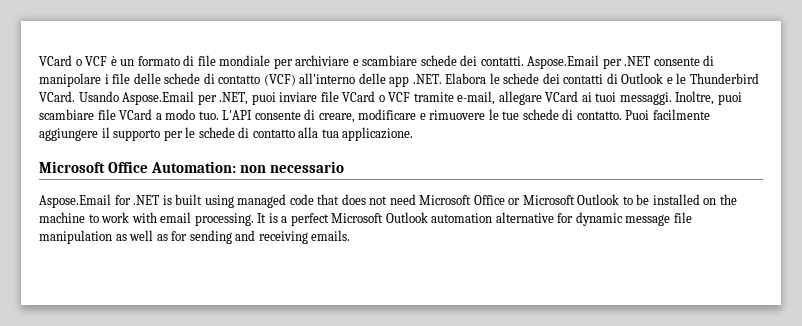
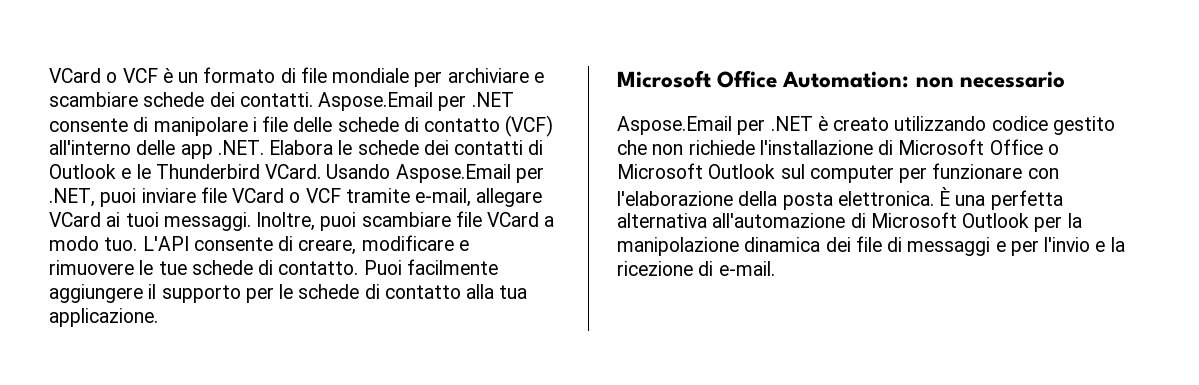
- Aspose.Email for .NET is built using managed code that does not need Microsoft Office or Microsoft Outlook to be installed on the machine to work with email processing. It is a perfect Microsoft Outlook automation alternative for dynamic message file manipulation as well as for sending and receiving emails.
+ Aspose.Email per .NET è creato utilizzando codice gestito che non richiede l'installazione di Microsoft Office o Microsoft Outlook sul computer per funzionare con l'elaborazione della posta elettronica. È una perfetta alternativa all'automazione di Microsoft Outlook per la manipolazione dinamica dei file di messaggi e per l'invio e la ricezione di e-mail.

